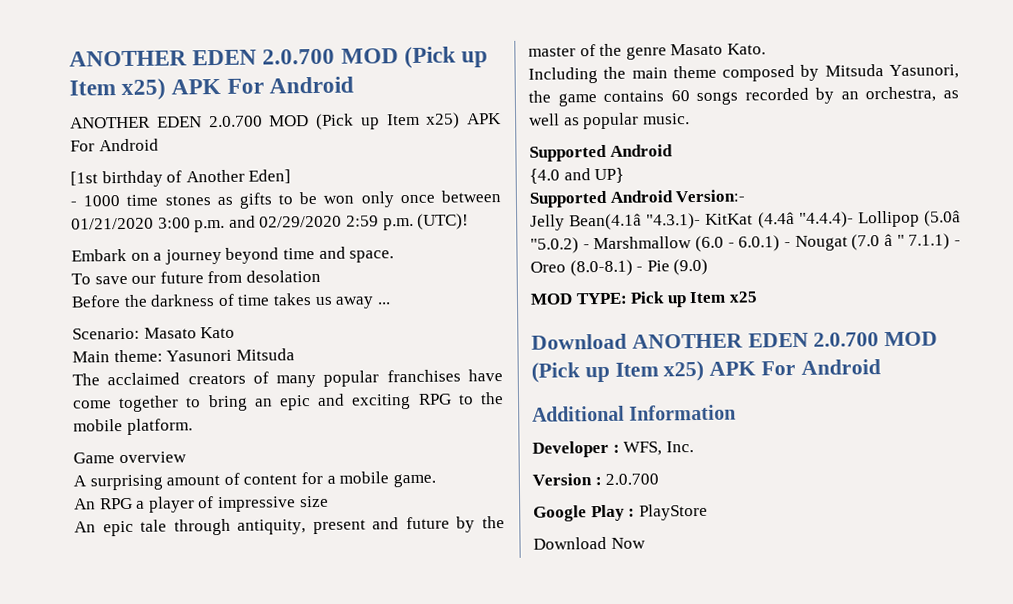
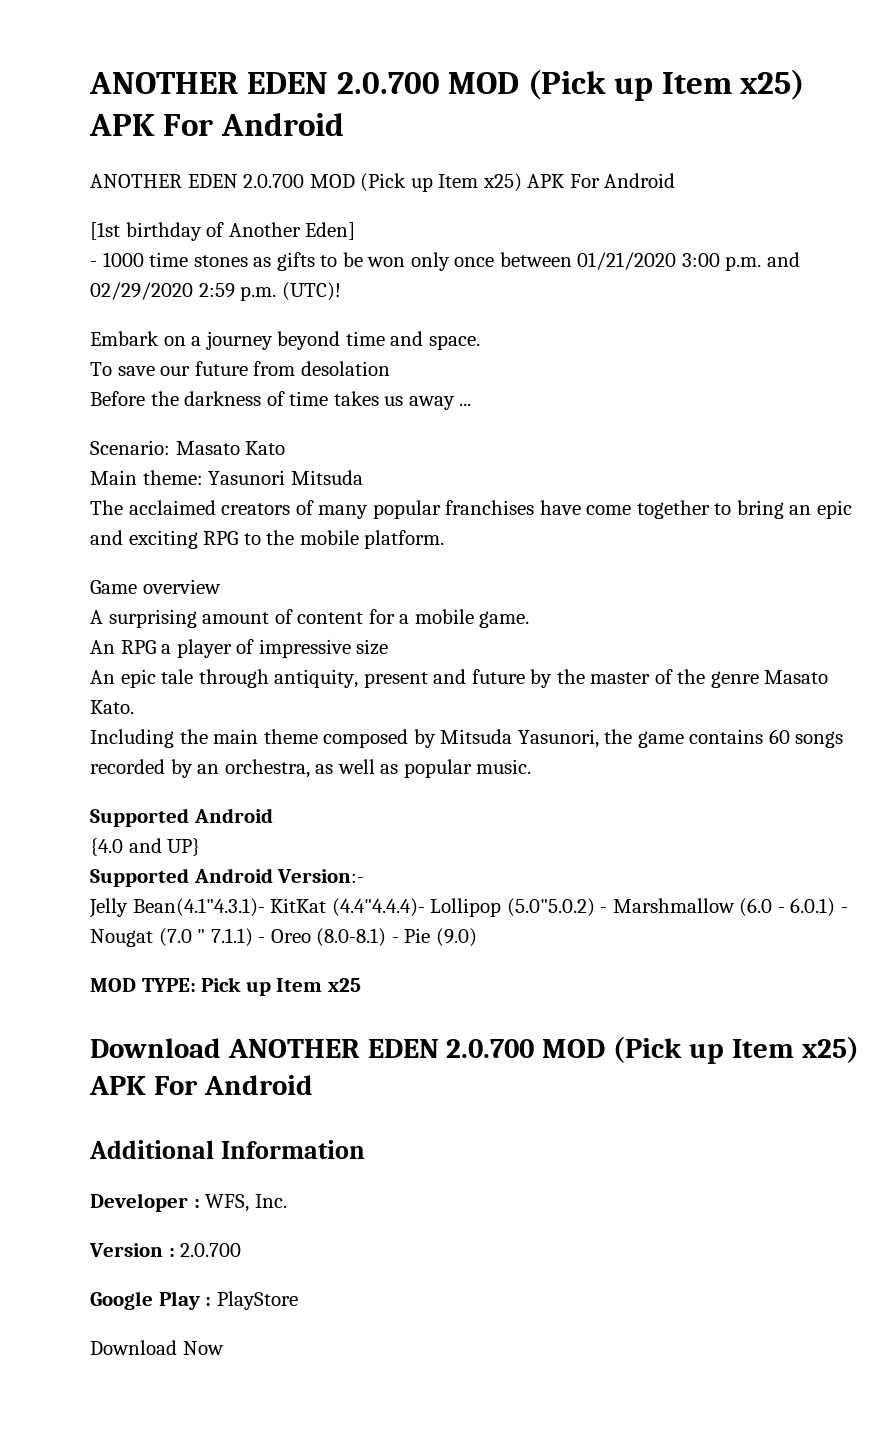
- Jelly Bean(4.1â "4.3.1)- KitKat (4.4â "4.4.4)- Lollipop (5.0â "5.0.2) - Marshmallow (6.0 - 6.0.1) - Nougat (7.0 â " 7.1.1) - Oreo (8.0-8.1) - Pie (9.0)
+ Jelly Bean(4.1"4.3.1)- KitKat (4.4"4.4.4)- Lollipop (5.0"5.0.2) - Marshmallow (6.0 - 6.0.1) - Nougat (7.0 " 7.1.1) - Oreo (8.0-8.1) - Pie (9.0)

